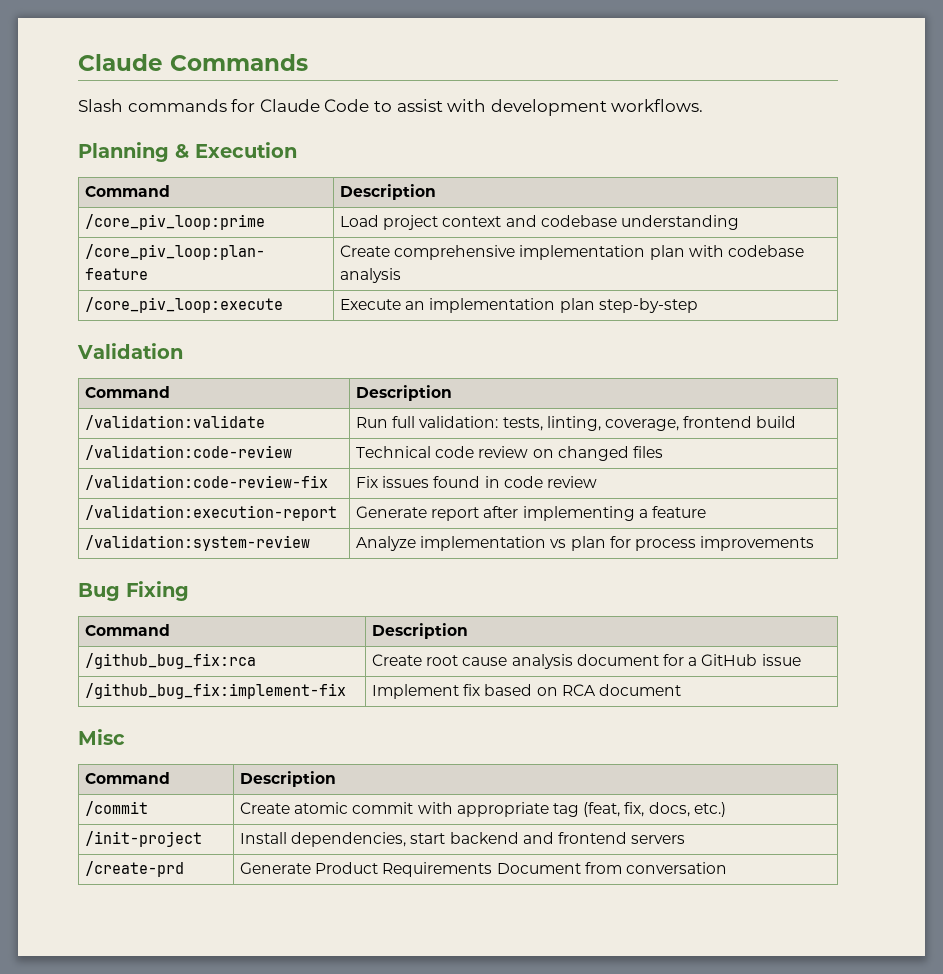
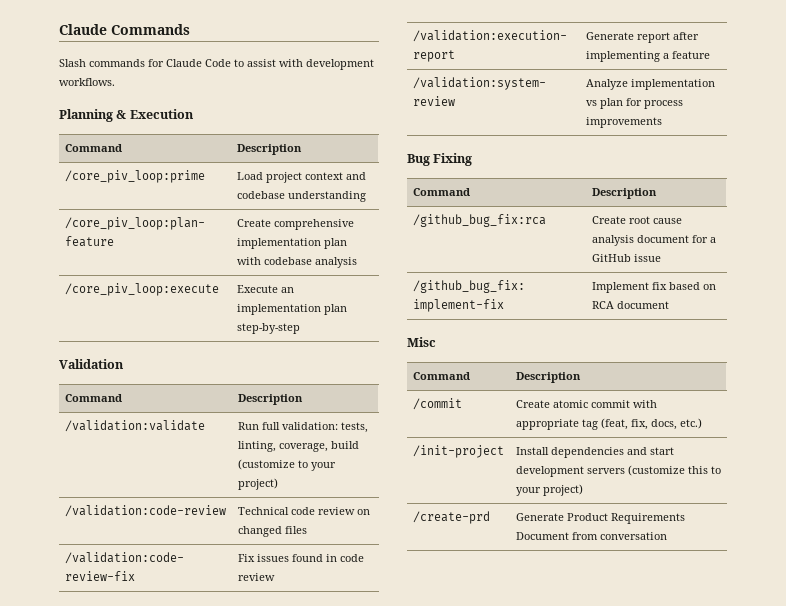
- /validation:validate | Run full validation: tests, linting, coverage, frontend build
+ /validation:validate | Run full validation: tests, linting, coverage, build (customize to your project)
- /init-project | Install dependencies, start backend and frontend servers
+ /init-project | Install dependencies and start development servers (customize this to your project)

